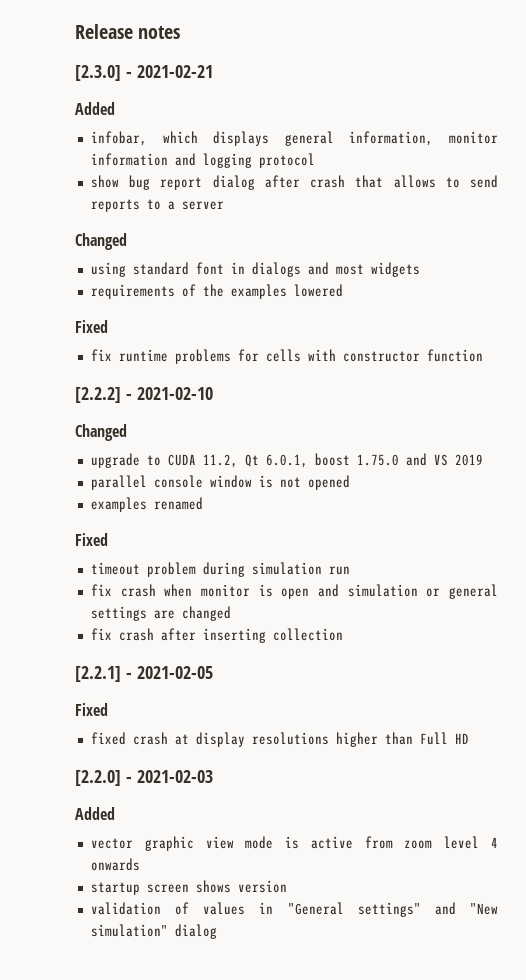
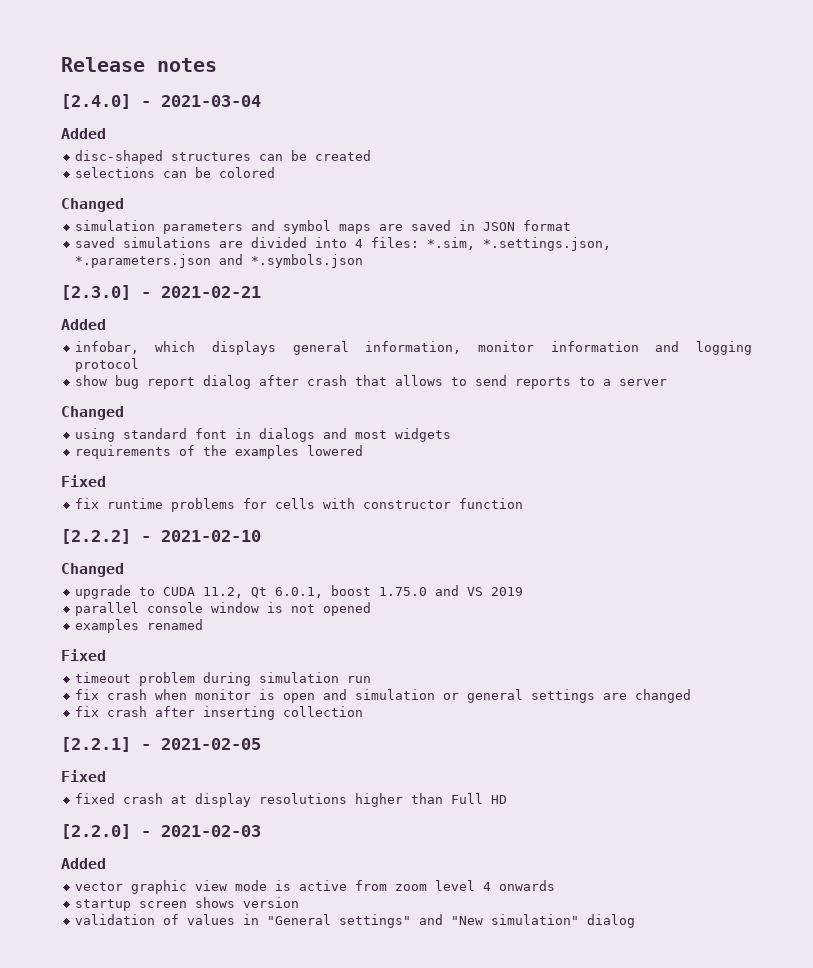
+ [2.4.0] - 2021-03-04
+ Added
+ disc-shaped structures can be created
+ selections can be colored
+ Changed
+ simulation parameters and symbol maps are saved in JSON format
+ saved simulations are divided into 4 files: *.sim, *.settings.json, *.parameters.json and *.symbols.json

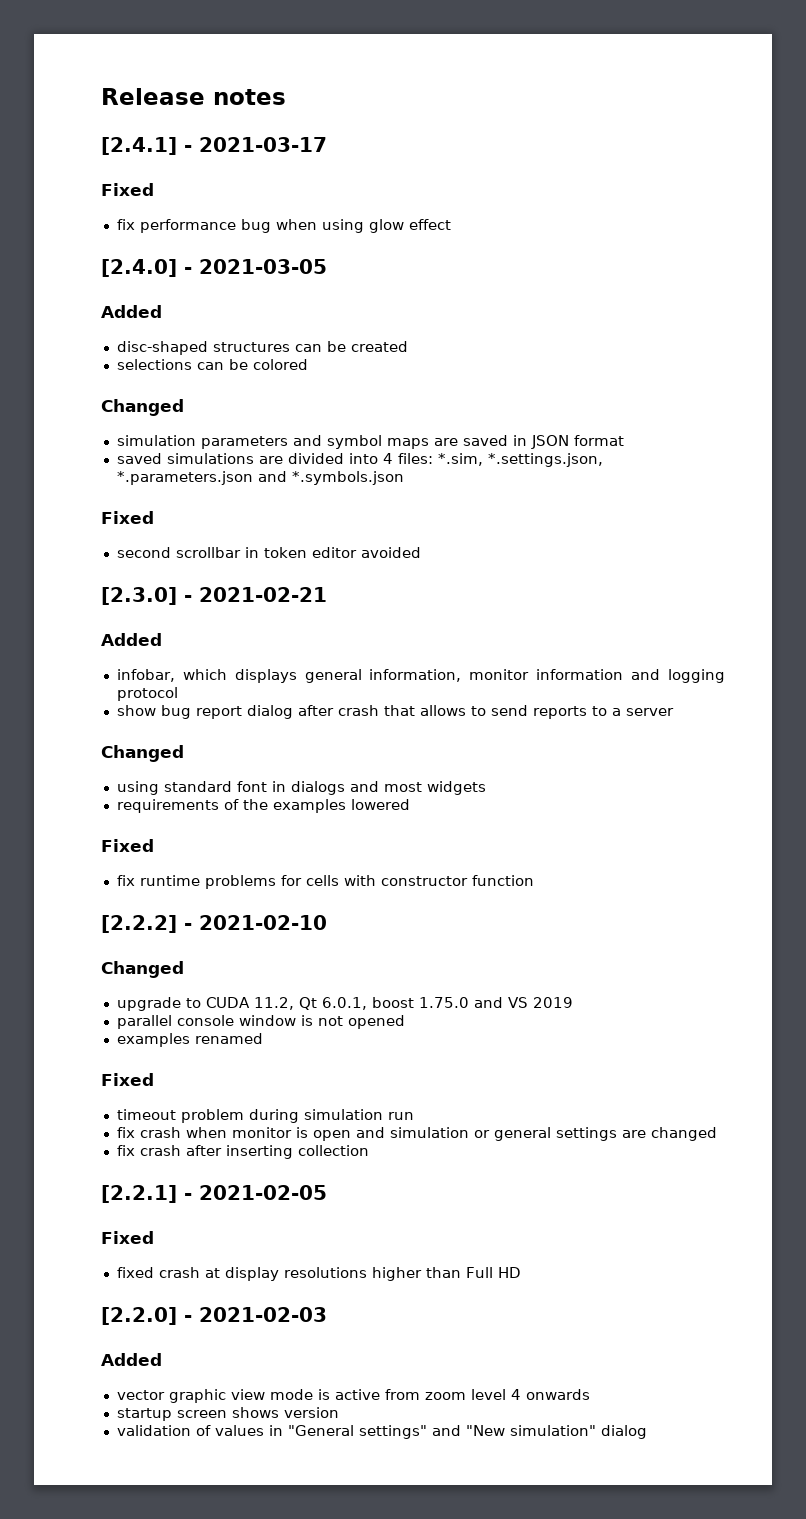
+ [2.4.1] - 2021-03-17
+ Fixed
+ fix performance bug when using glow effect
- [2.4.0] - 2021-03-04
+ [2.4.0] - 2021-03-05
  saved simulations are divided into 4 files: *.sim, *.settings.json, *.parameters.json and *.symbols.json
+ Fixed
+ second scrollbar in token editor avoided

